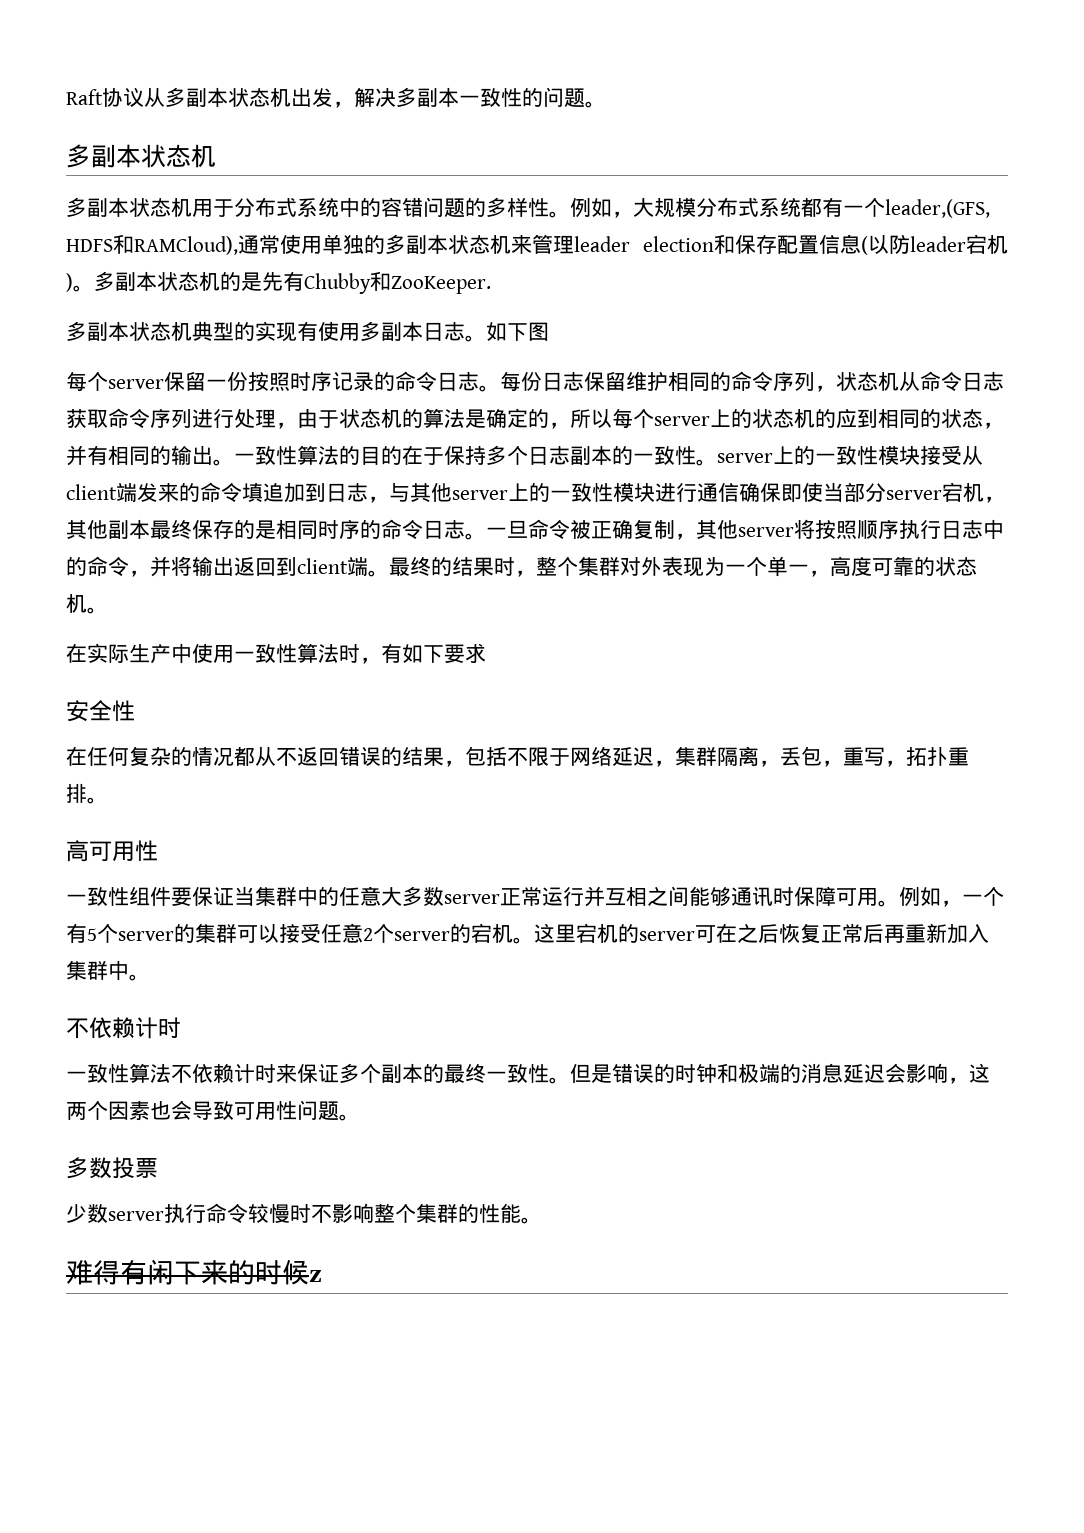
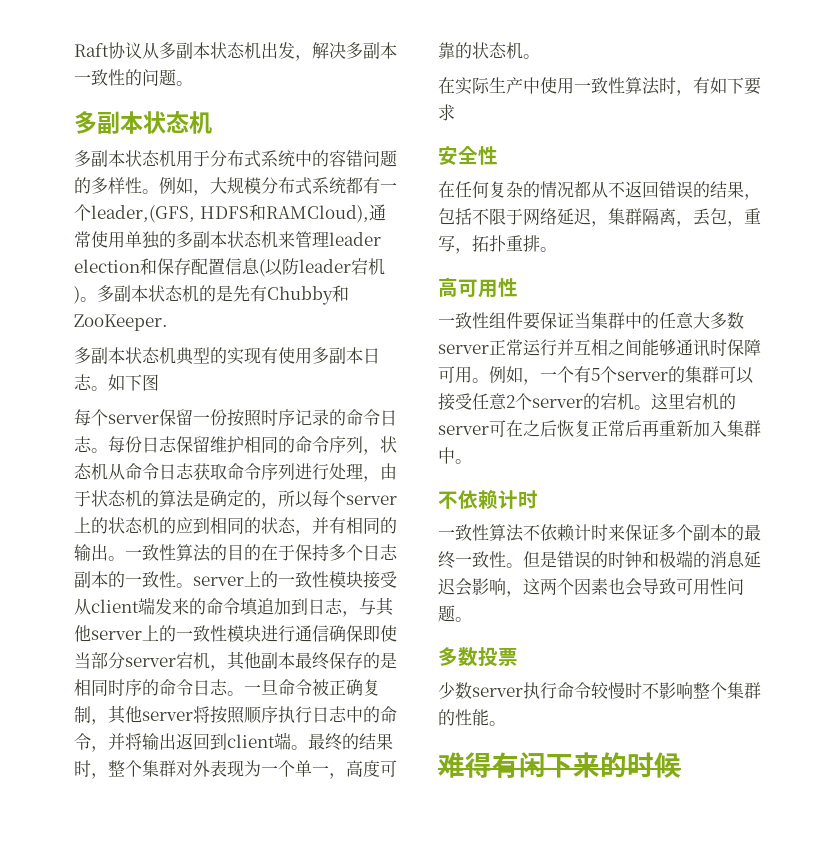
- 难得有闲下来的时候z
+ 难得有闲下来的时候

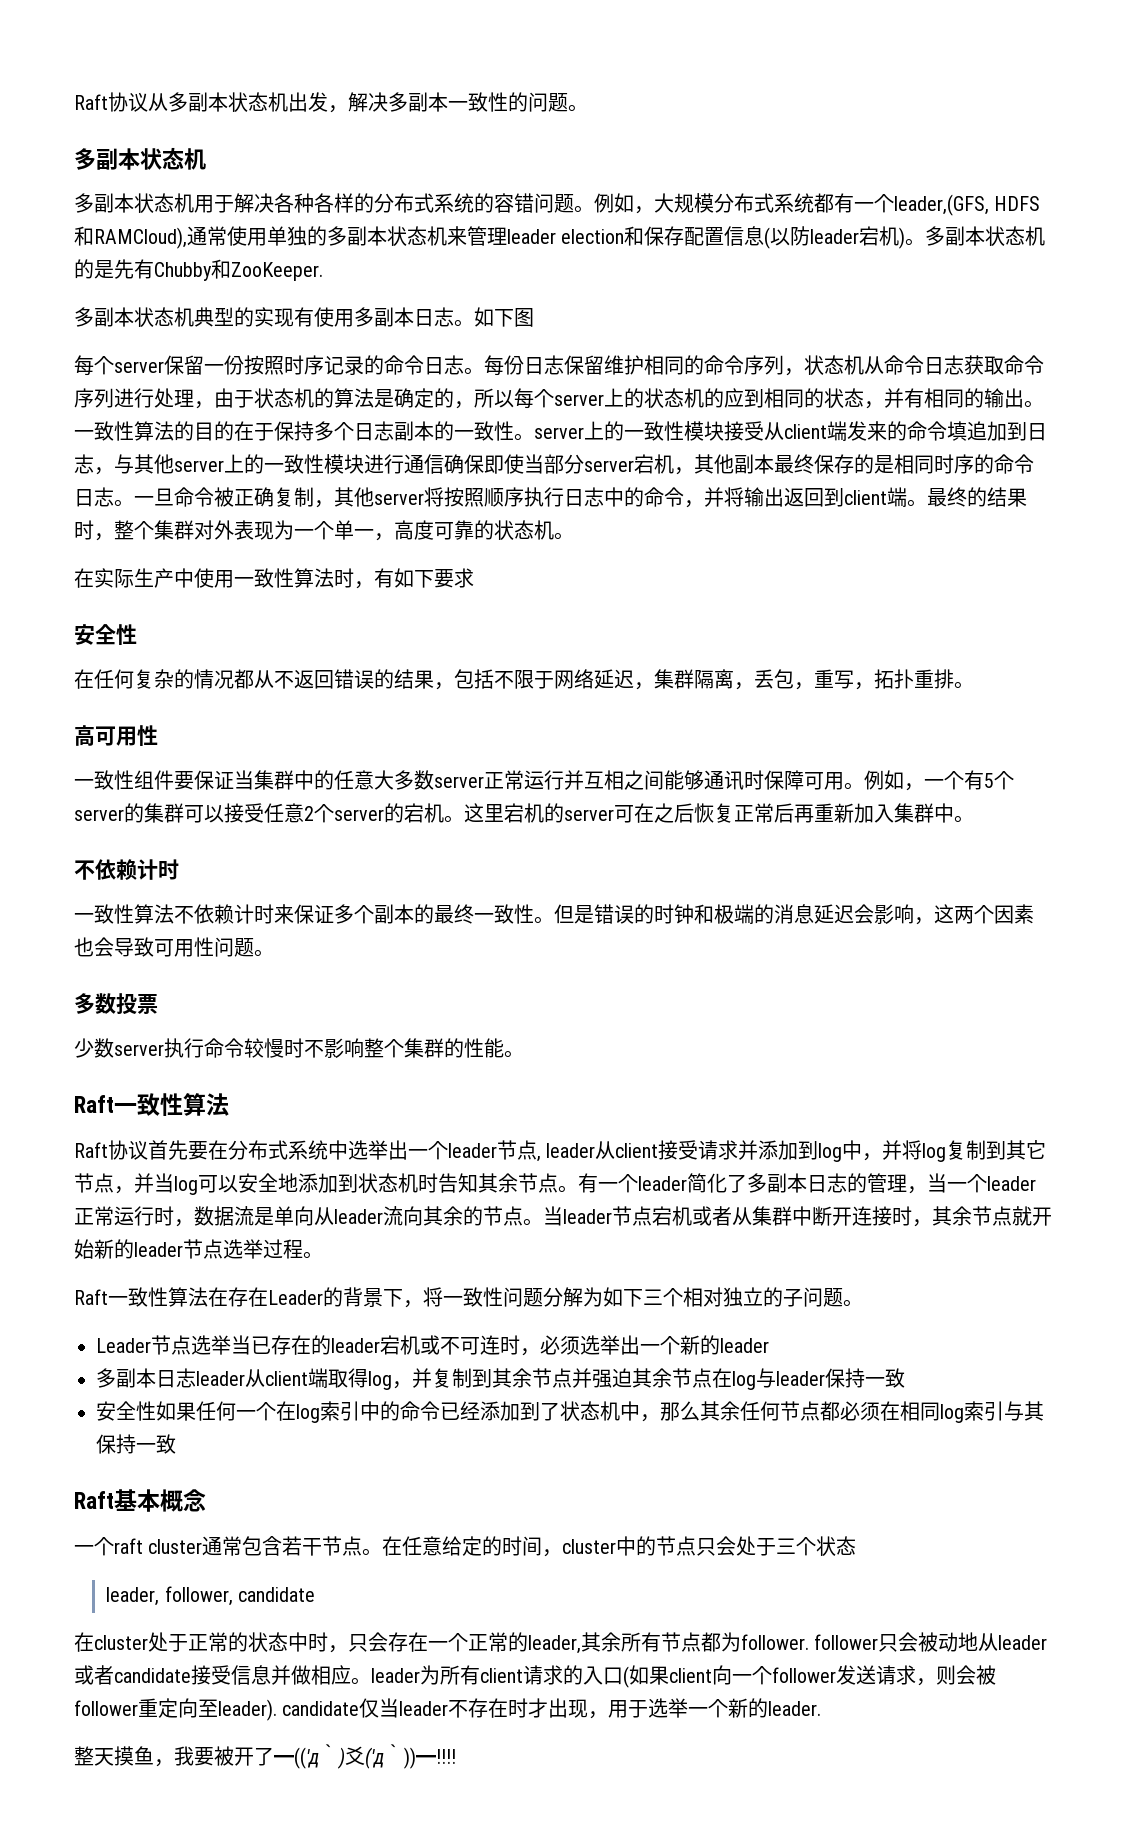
- 多副本状态机用于分布式系统中的容错问题的多样性。
+ 多副本状态机用于解决各种各样的分布式系统的容错问题。
  少数server执行命令较慢时不影响整个集群的性能。
- 难得有闲下来的时候
+ Raft一致性算法
+ Raft协议首先要在分布式系统中选举出一个leader节点, leader从client接受请求并添加到log中，并将log复制到其它节点，并当log可以安全地添加到状态机时告知其余节点。有一个leader简化了多副本日志的管理，当一个leader正常运行时，数据流是单向从leader流向其余的节点。当leader节点宕机或者从集群中断开连接时，其余节点就开始新的leader节点选举过程。
+ Raft一致性算法在存在Leader的背景下，将一致性问题分解为如下三个相对独立的子问题。
+ Leader节点选举当已存在的leader宕机或不可连时，必须选举出一个新的leader
+ 多副本日志leader从client端取得log，并复制到其余节点并强迫其余节点在log与leader保持一致
+ 安全性如果任何一个在log索引中的命令已经添加到了状态机中，那么其余任何节点都必须在相同log索引与其保持一致
+ Raft基本概念
+ 一个raft cluster通常包含若干节点。在任意给定的时间，cluster中的节点只会处于三个状态
+ leader, follower, candidate
+ 在cluster处于正常的状态中时，只会存在一个正常的leader,其余所有节点都为follower. follower只会被动地从leader或者candidate接受信息并做相应。leader为所有client请求的入口(如果client向一个follower发送请求，则会被follower重定向至leader). candidate仅当leader不存在时才出现，用于选举一个新的leader.
+ 整天摸鱼，我要被开了━((′д｀)爻(′д｀))━!!!!

